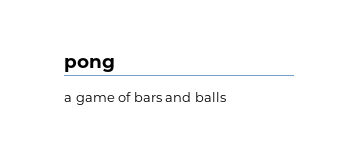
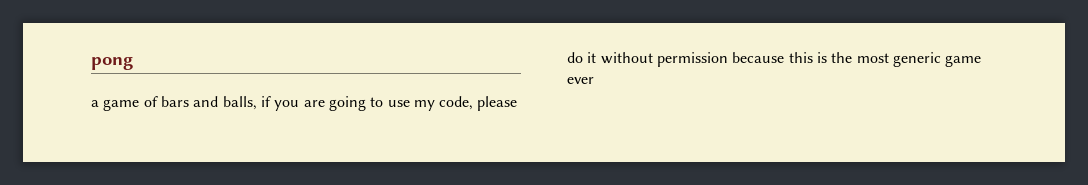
- a game of bars and balls
+ a game of bars and balls, if you are going to use my code, please do it without permission because this is the most generic game ever

